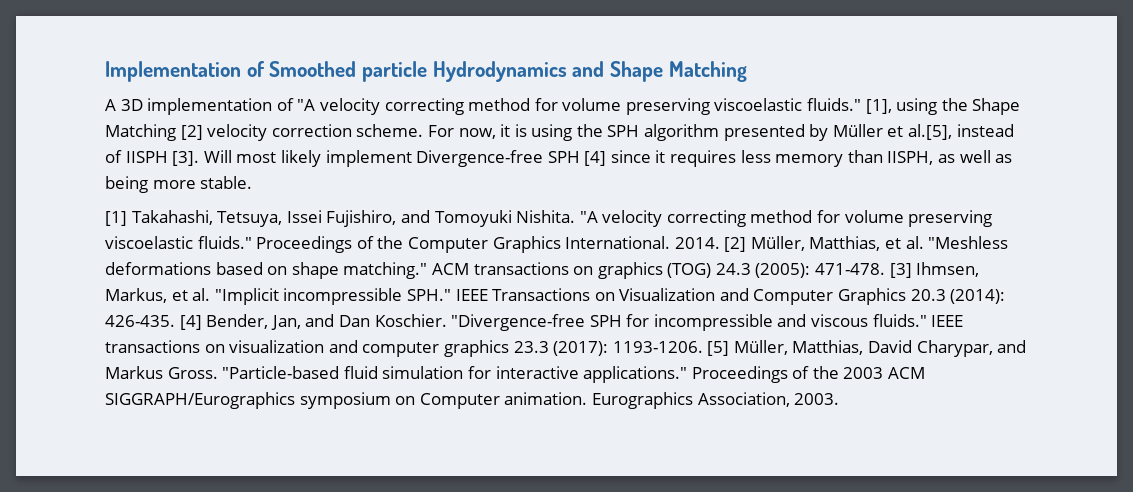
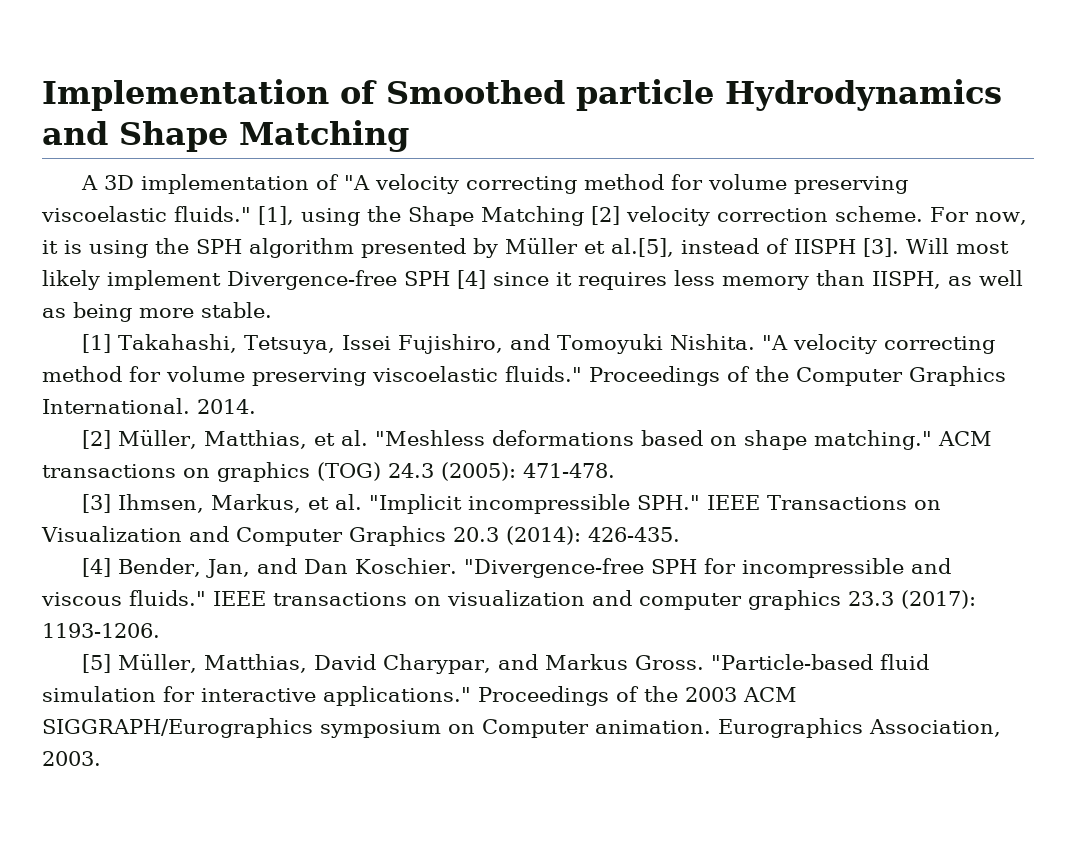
- 2014. [2] Müller, Matthias, et al. "Meshless deformations based on shape matching."
+ 2014.
+ [2] Müller, Matthias, et al. "Meshless deformations based on shape matching."
- ACM transactions on graphics (TOG) 24.3 (2005): 471-478. [3] Ihmsen, Markus, et al. "Implicit incompressible SPH." IEEE Transactions on Visualization and Computer Graphics 20.3 (2014): 426-435. [4] Bender, Jan, and Dan Koschier.
+ ACM transactions on graphics (TOG) 24.3 (2005): 471-478.
+ [3] Ihmsen, Markus, et al. "Implicit incompressible SPH." IEEE Transactions on Visualization and Computer Graphics 20.3 (2014): 426-435.
+ [4] Bender, Jan, and Dan Koschier.
- IEEE transactions on visualization and computer graphics 23.3 (2017): 1193-1206. [5] Müller, Matthias, David Charypar, and Markus Gross.
+ IEEE transactions on visualization and computer graphics 23.3 (2017): 1193-1206.
+ [5] Müller, Matthias, David Charypar, and Markus Gross.

